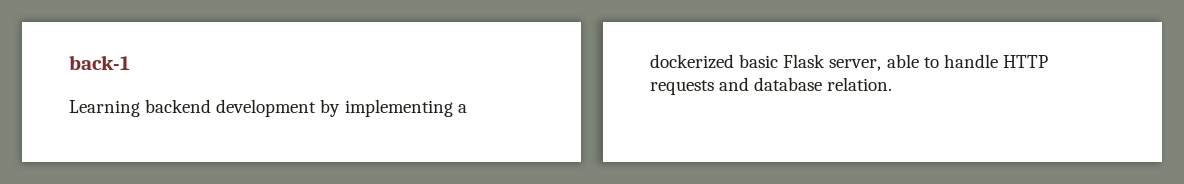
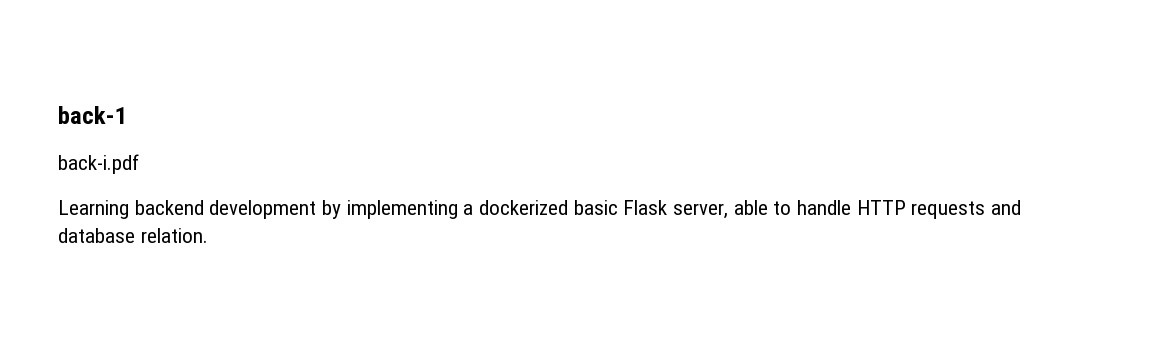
+ back-i.pdf

